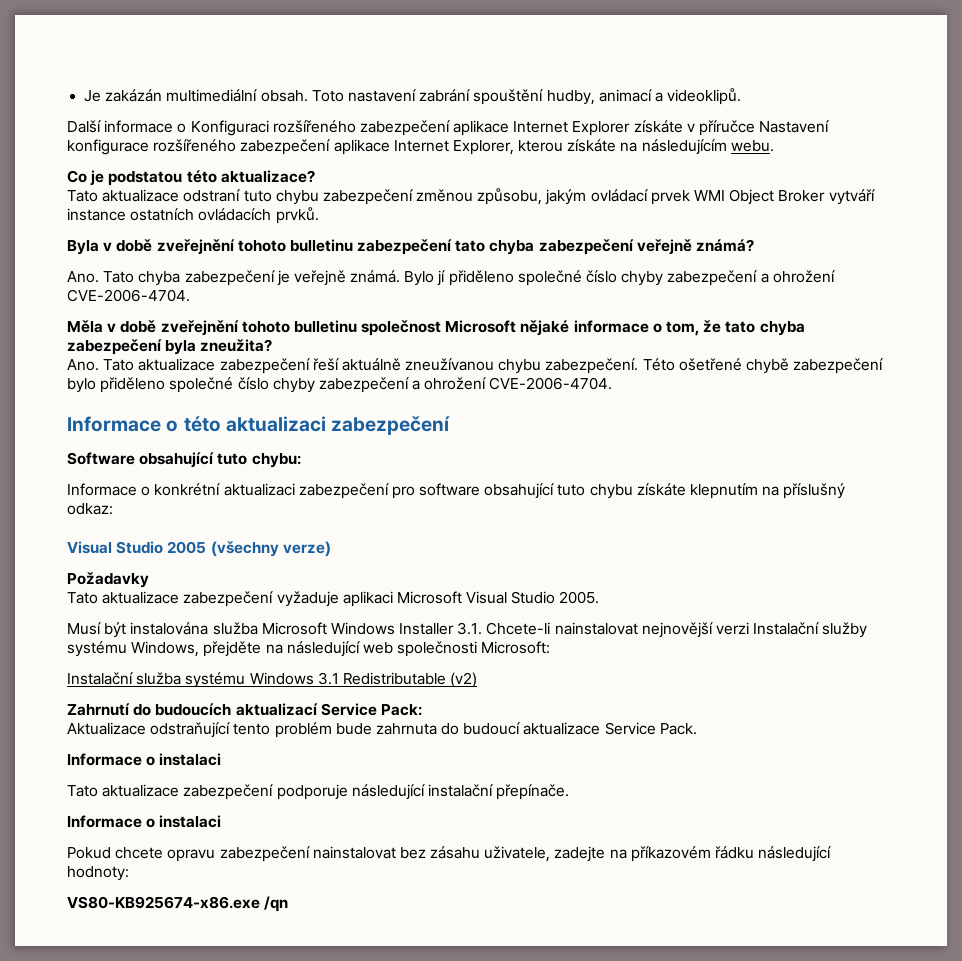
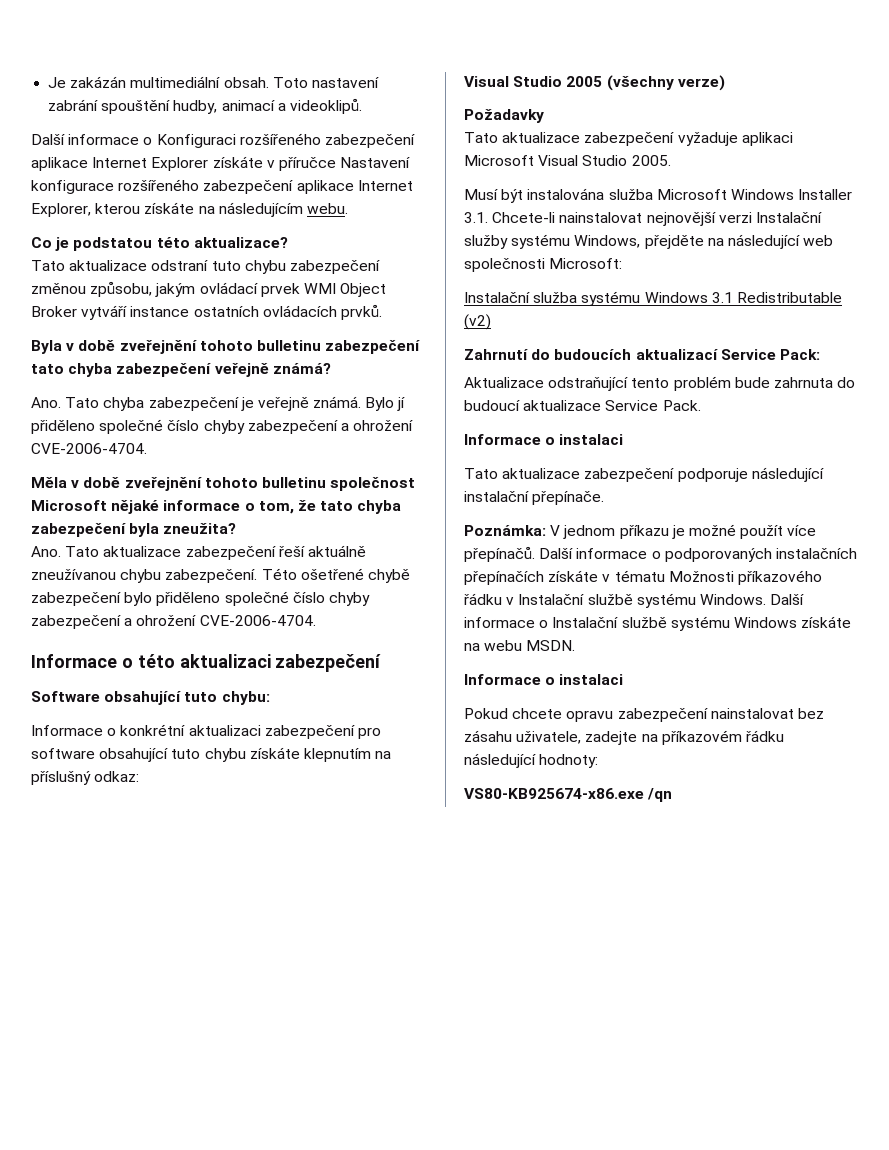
+ Poznámka: V jednom příkazu je možné použít více přepínačů. Další informace o podporovaných instalačních přepínačích získáte v tématu Možnosti příkazového řádku v Instalační službě systému Windows. Další informace o Instalační službě systému Windows získáte na webu MSDN.

